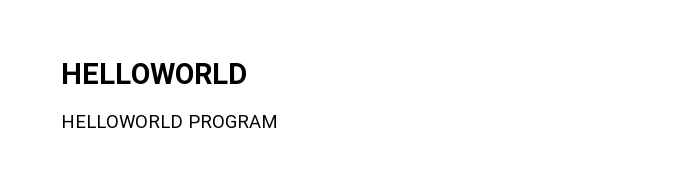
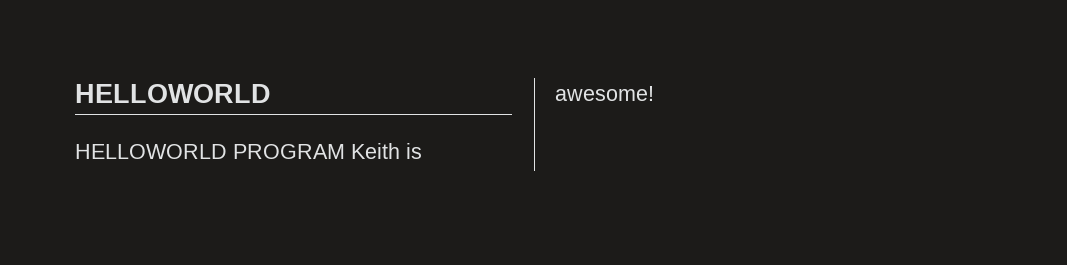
- HELLOWORLD PROGRAM
+ HELLOWORLD PROGRAM Keith is awesome!

